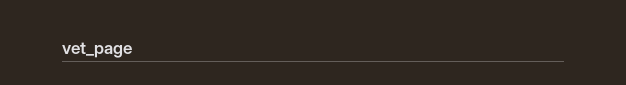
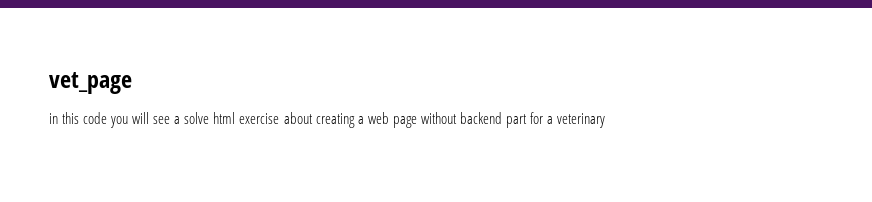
+ in this code you will see a solve html exercise about creating a web page without backend part for a veterinary

